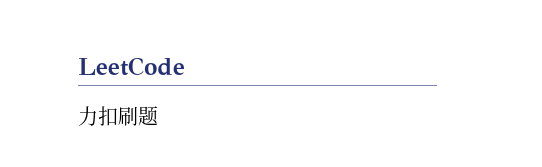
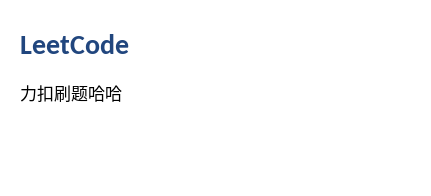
- 力扣刷题
+ 力扣刷题哈哈

